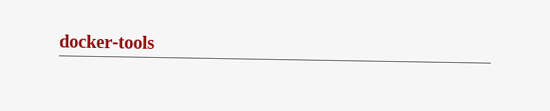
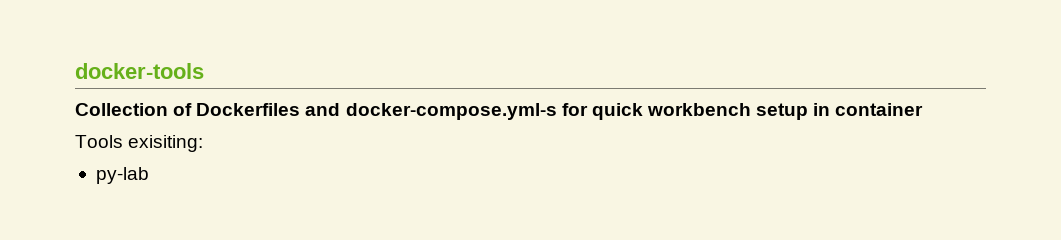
+ Collection of Dockerfiles and docker-compose.yml-s for quick workbench setup in container
+ Tools exisiting:
+ py-lab

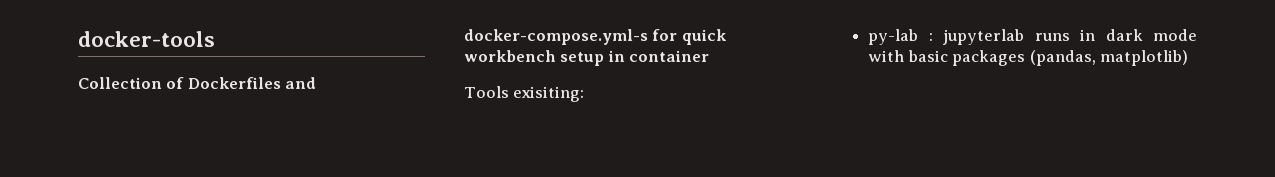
- py-lab
+ py-lab : jupyterlab runs in dark mode with basic packages (pandas, matplotlib)

